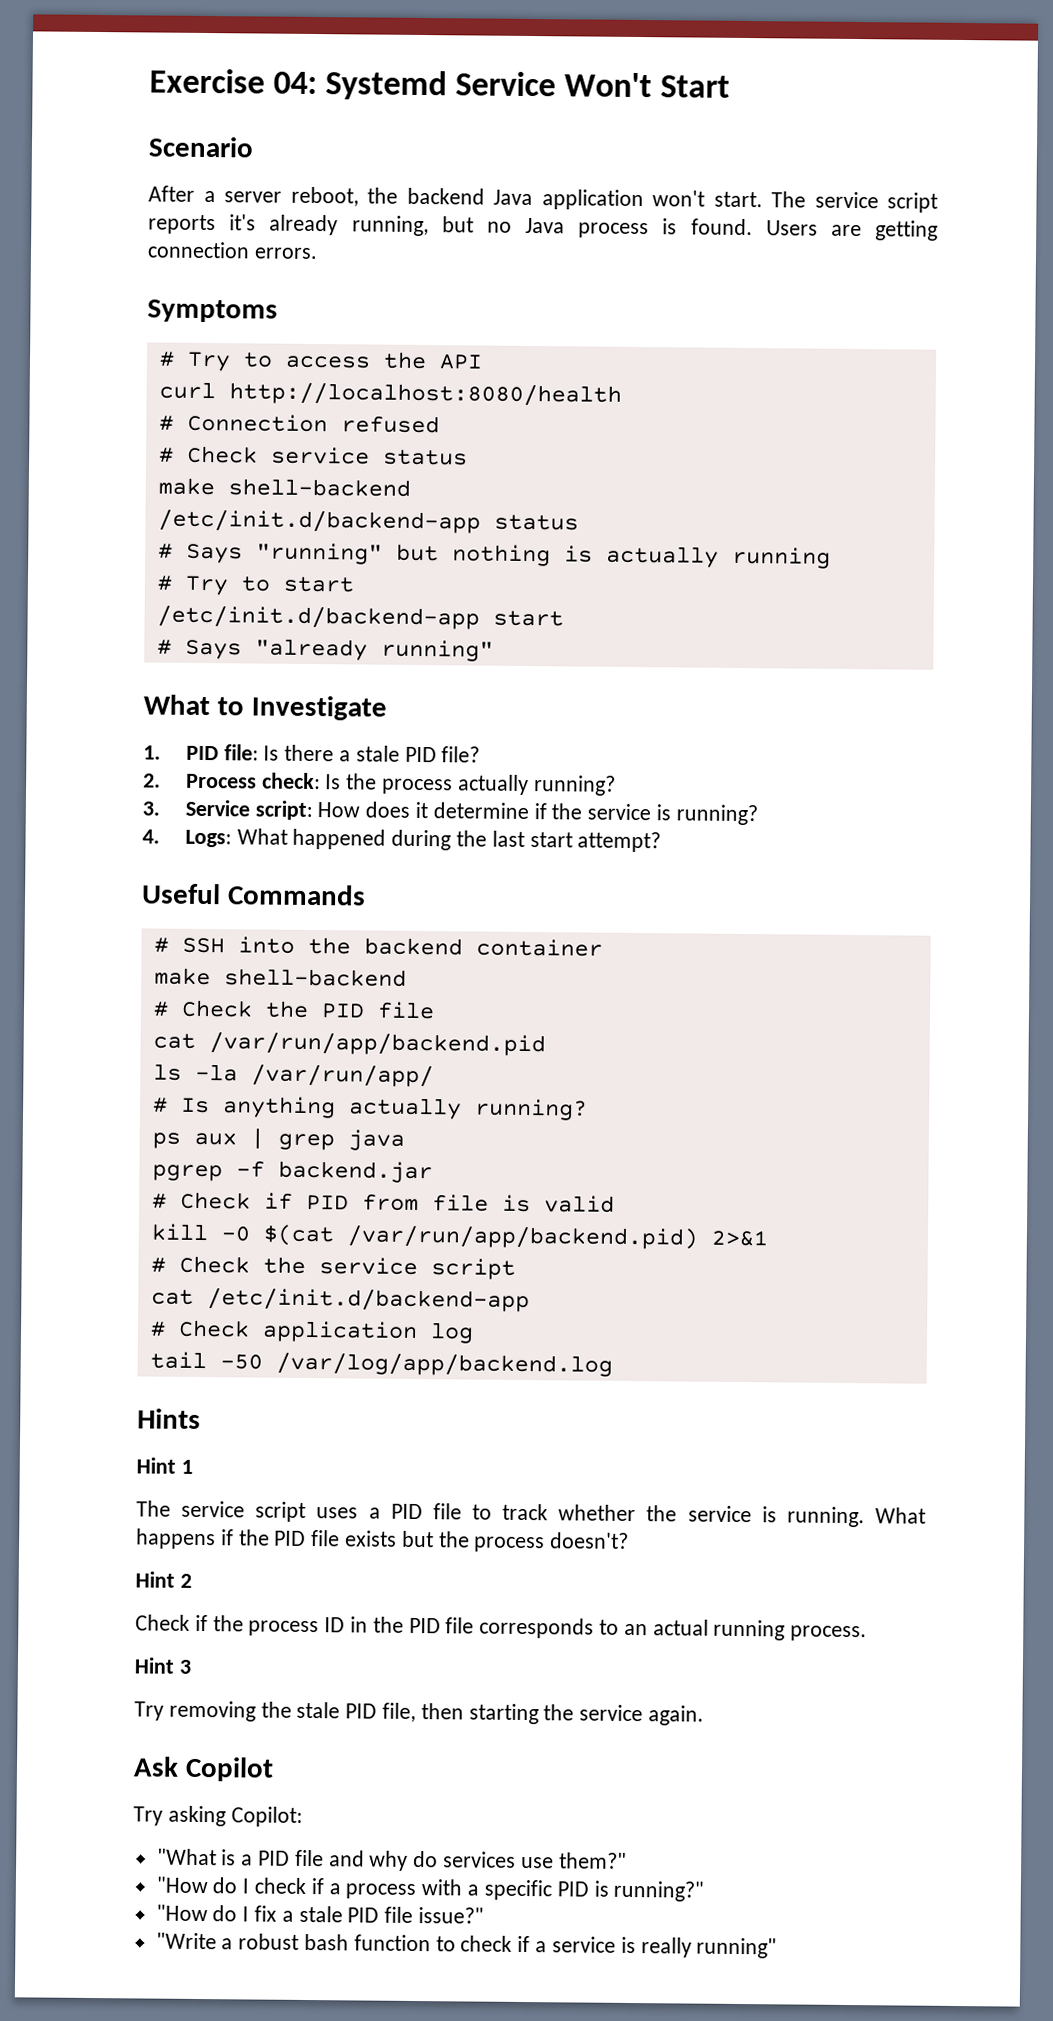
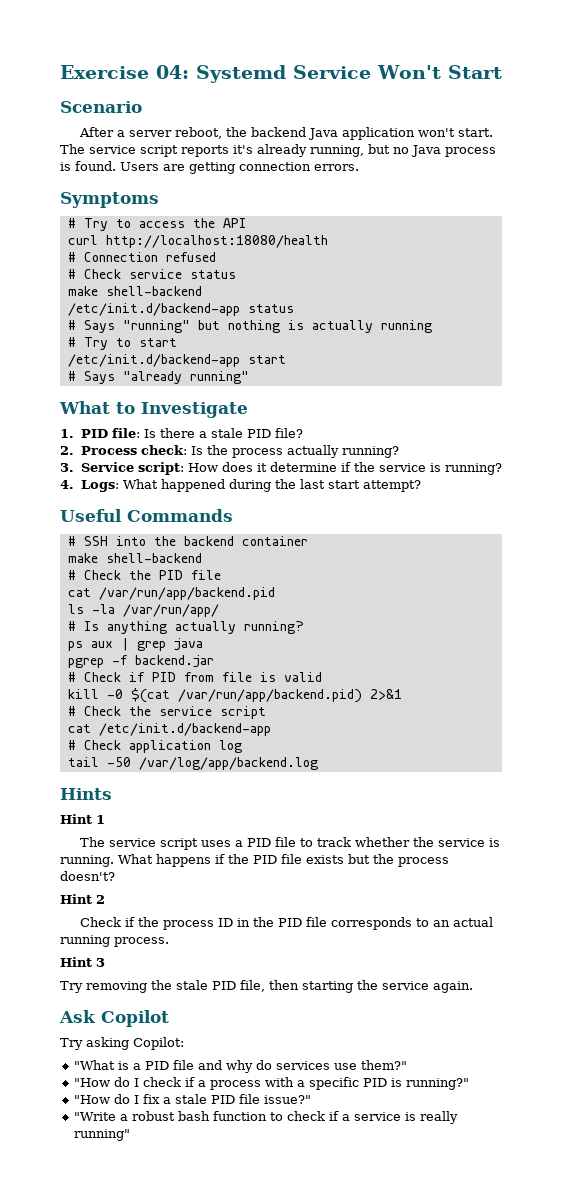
- curl http://localhost:8080/health
+ curl http://localhost:18080/health

